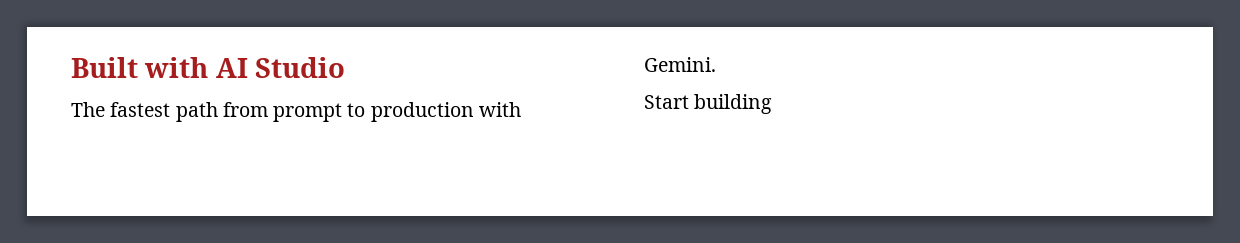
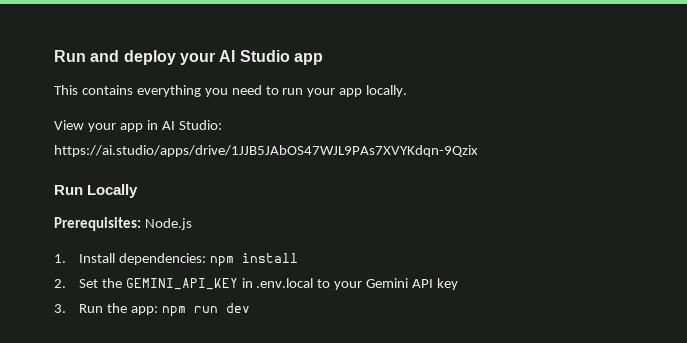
- Built with AI Studio
- The fastest path from prompt to production with Gemini.
- Start building
+ Run and deploy your AI Studio app
+ This contains everything you need to run your app locally.
+ View your app in AI Studio: https://ai.studio/apps/drive/1JJB5JAbOS47WJL9PAs7XVYKdqn-9Qzix
+ Run Locally
+ Prerequisites: Node.js
+ 1. Install dependencies: npm install
+ 2. Set the GEMINI_API_KEY in .env.local to your Gemini API key
+ 3. Run the app: npm run dev

